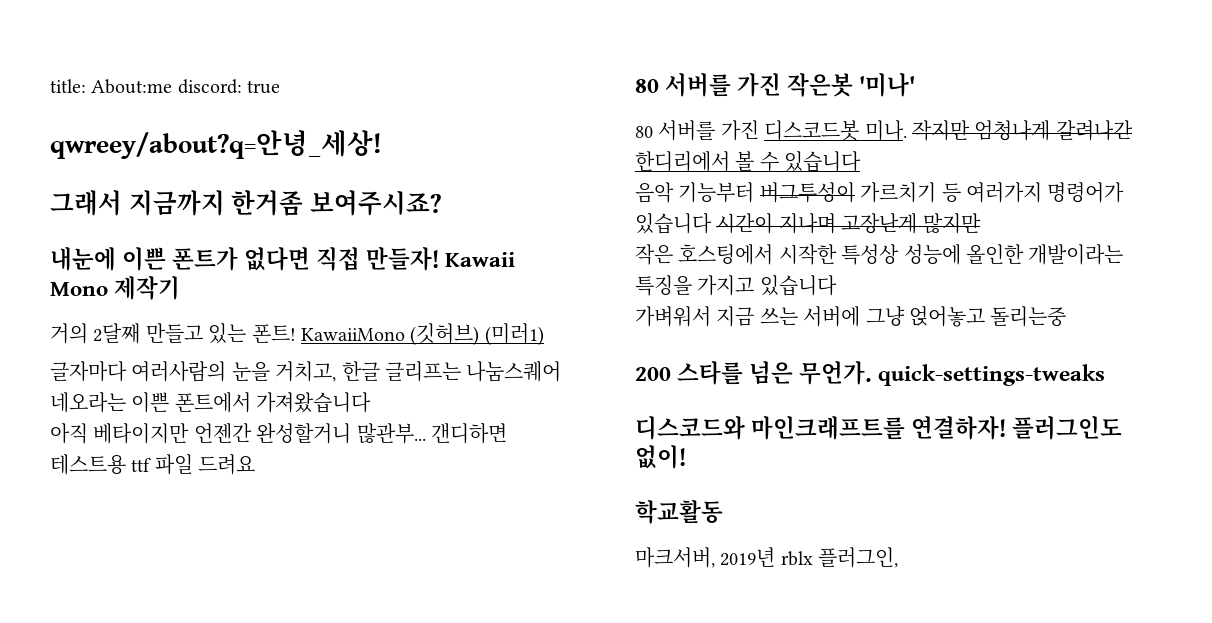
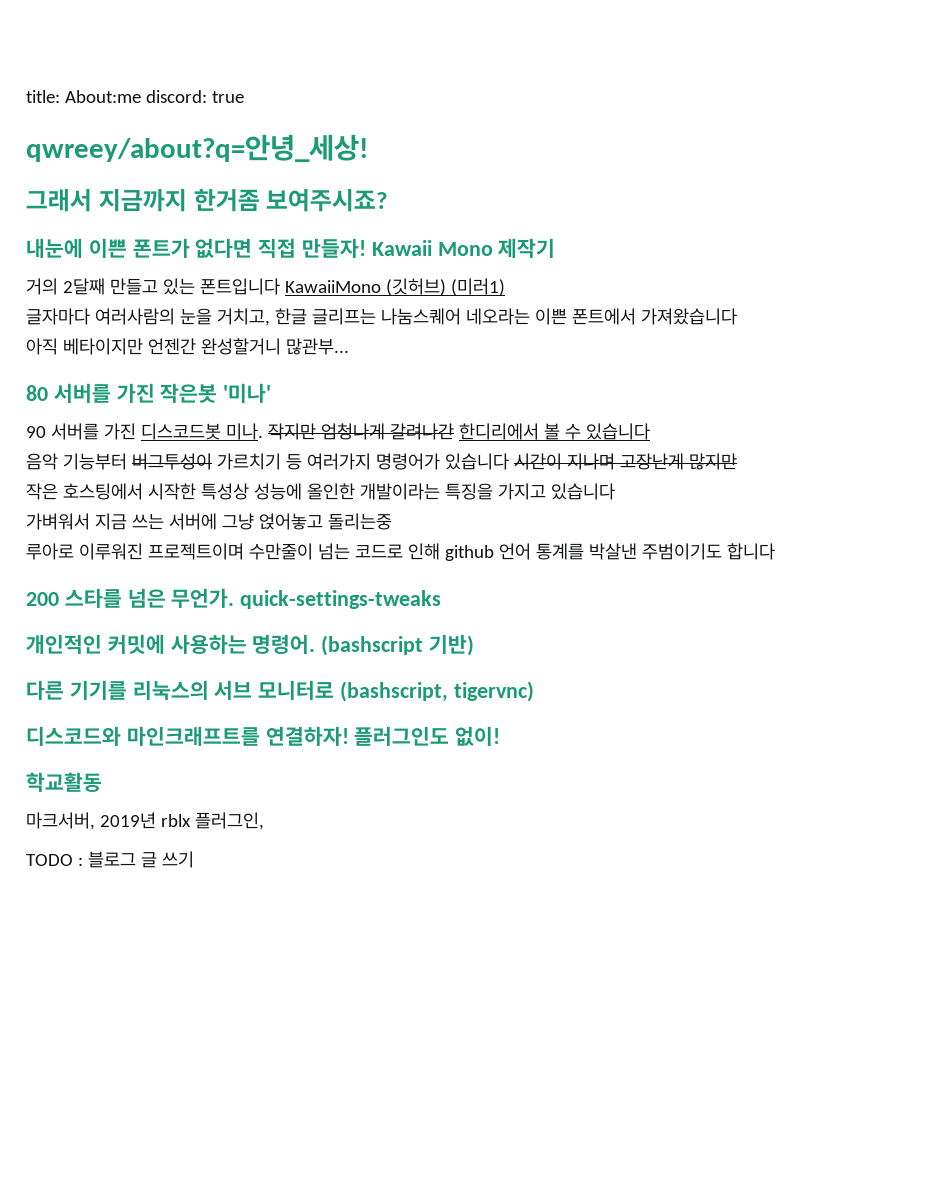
- 거의 2달째 만들고 있는 폰트! KawaiiMono (깃허브) (미러1)
+ 거의 2달째 만들고 있는 폰트입니다 KawaiiMono (깃허브) (미러1)
- 갠디하면 테스트용 ttf 파일 드려요
- 80 서버를 가진 디스코드봇 미나.
+ 90 서버를 가진 디스코드봇 미나.
+ 루아로 이루워진 프로젝트이며 수만줄이 넘는 코드로 인해 github 언어 통계를 박살낸 주범이기도 합니다
+ 개인적인 커밋에 사용하는 명령어. (bashscript 기반)
+ 다른 기기를 리눅스의 서브 모니터로 (bashscript, tigervnc)
+ TODO : 블로그 글 쓰기

